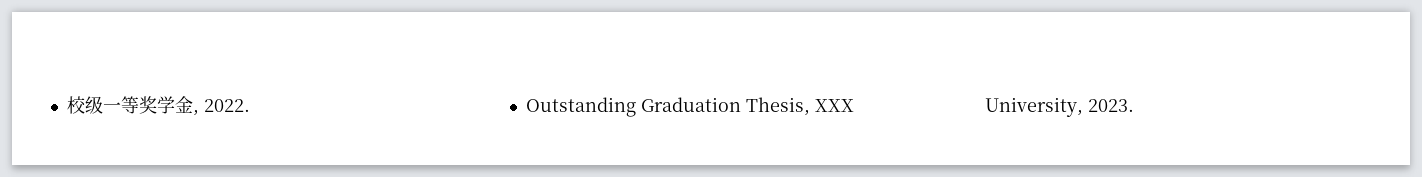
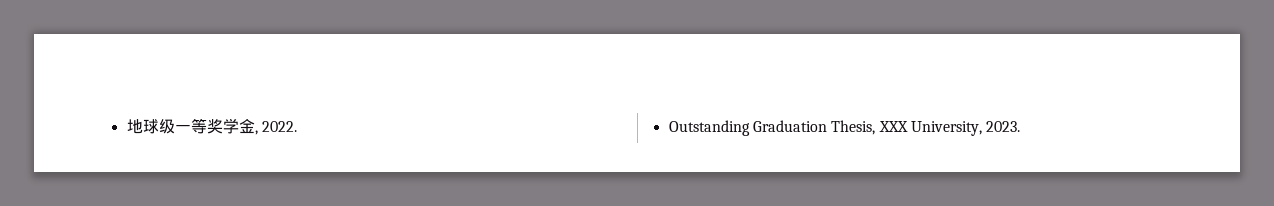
- 校级一等奖学金, 2022.
+ 地球级一等奖学金, 2022.

